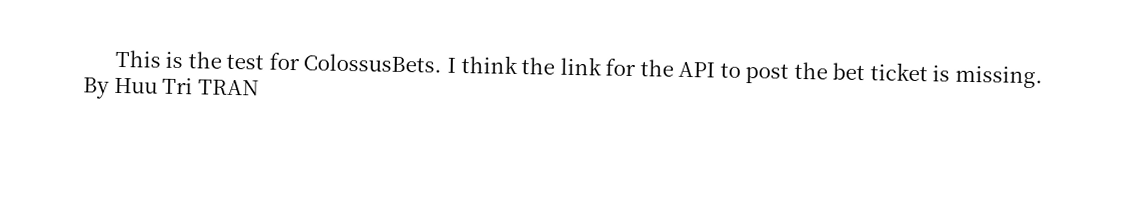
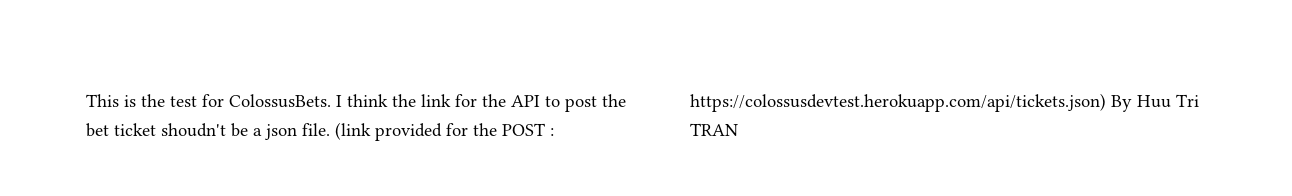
- I think the link for the API to post the bet ticket is missing. By Huu Tri TRAN
+ I think the link for the API to post the bet ticket shoudn't be a json file. (link provided for the POST : https://colossusdevtest.herokuapp.com/api/tickets.json) By Huu Tri TRAN

